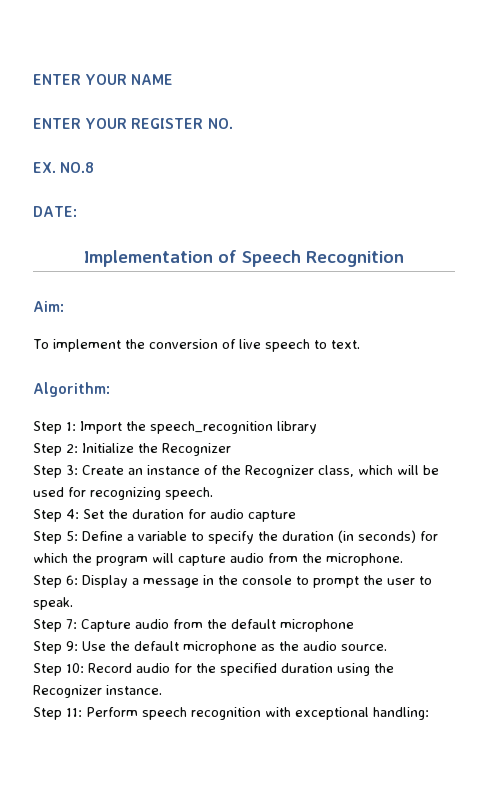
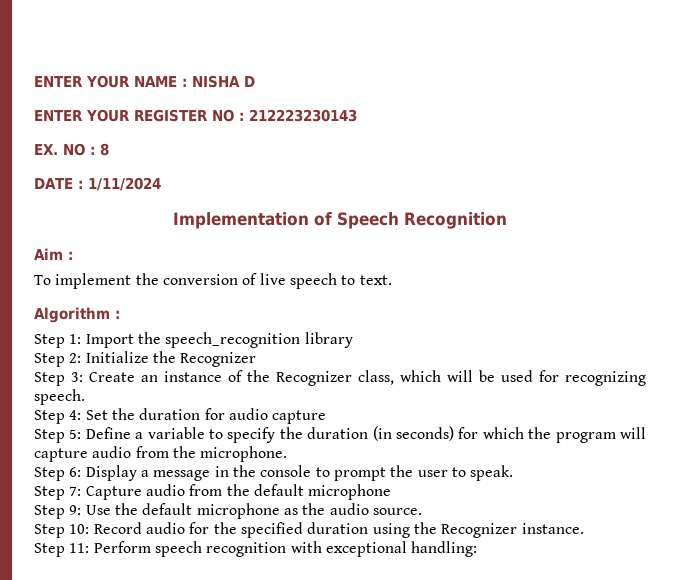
- ENTER YOUR NAME
+ ENTER YOUR NAME : NISHA D
- ENTER YOUR REGISTER NO.
- EX. NO.8
- DATE:
+ ENTER YOUR REGISTER NO : 212223230143
+ EX. NO : 8
+ DATE : 1/11/2024
- Aim:
+ Aim :
- Algorithm:
+ Algorithm :

